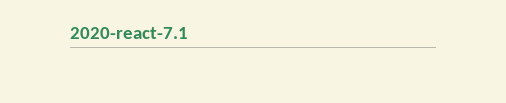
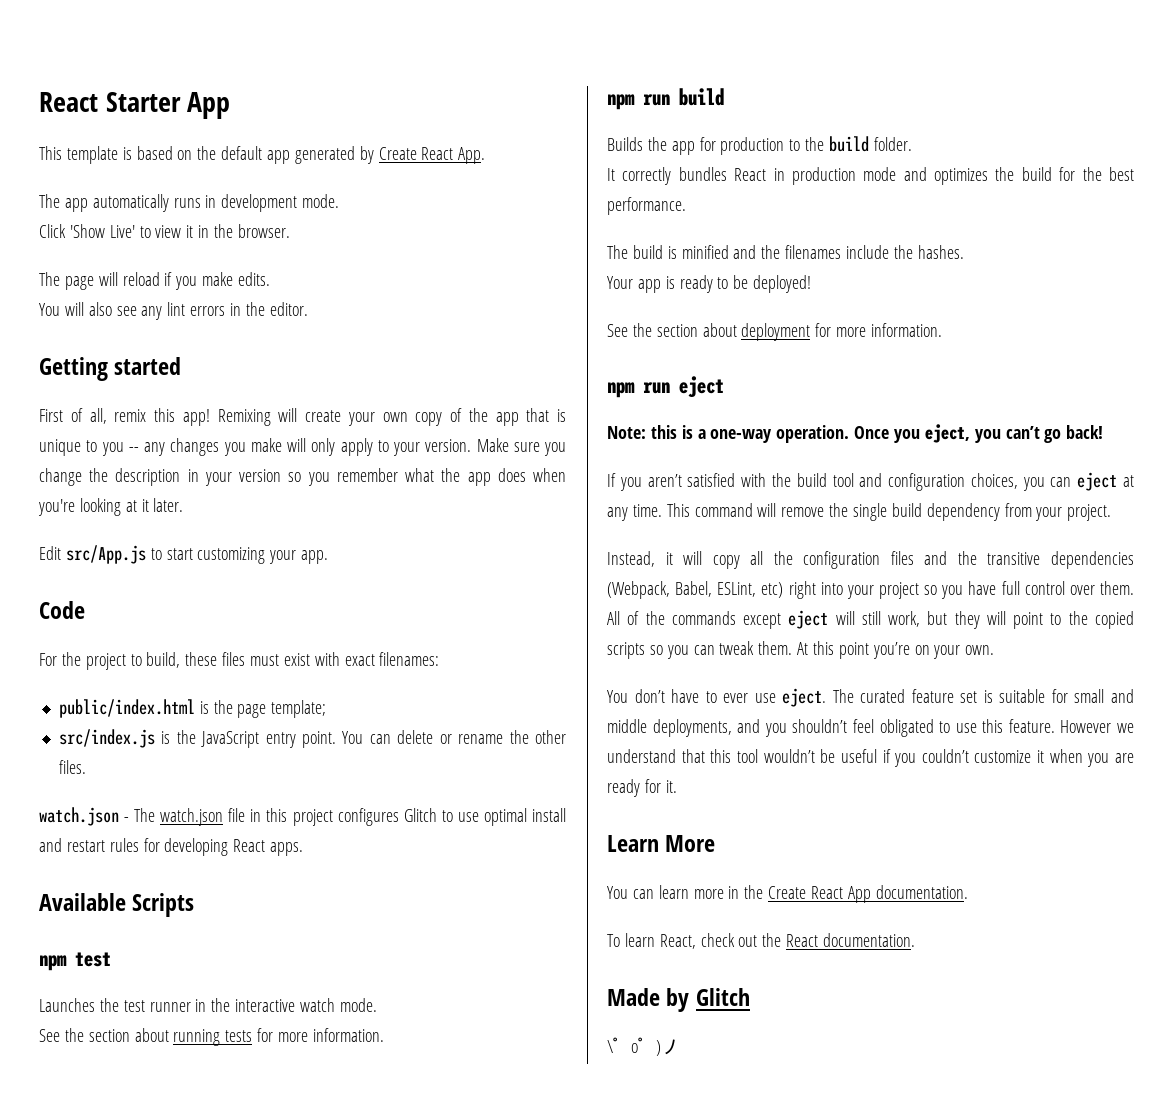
- 2020-react-7.1
+ React Starter App
+ This template is based on the default app generated by Create React App.
+ The app automatically runs in development mode.
+ Click 'Show Live' to view it in the browser.
+ The page will reload if you make edits.
+ You will also see any lint errors in the editor.
+ Getting started
+ First of all, remix this app! Remixing will create your own copy of the app that is unique to you -- any changes you make will only apply to your version. Make sure you change the description in your version so you remember what the app does when you're looking at it later.
+ Edit src/App.js to start customizing your app.
+ Code
+ For the project to build, these files must exist with exact filenames:
+ public/index.html is the page template;
+ src/index.js is the JavaScript entry point. You can delete or rename the other files.
+ watch.json - The watch.json file in this project configures Glitch to use optimal install and restart rules for developing React apps.
+ Available Scripts
+ npm test
+ Launches the test runner in the interactive watch mode.
+ See the section about running tests for more information.
+ npm run build
+ Builds the app for production to the build folder.
+ It correctly bundles React in production mode and optimizes the build for the best performance.
+ The build is minified and the filenames include the hashes.
+ Your app is ready to be deployed!
+ See the section about deployment for more information.
+ npm run eject
+ Note: this is a one-way operation. Once you eject, you can’t go back!
+ If you aren’t satisfied with the build tool and configuration choices, you can eject at any time. This command will remove the single build dependency from your project.
+ Instead, it will copy all the configuration files and the transitive dependencies (Webpack, Babel, ESLint, etc) right into your project so you have full control over them. All of the commands except eject will still work, but they will point to the copied scripts so you can tweak them. At this point you’re on your own.
+ You don’t have to ever use eject. The curated feature set is suitable for small and middle deployments, and you shouldn’t feel obligated to use this feature. However we understand that this tool wouldn’t be useful if you couldn’t customize it when you are ready for it.
+ Learn More
+ You can learn more in the Create React App documentation.
+ To learn React, check out the React documentation.
+ Made by Glitch
+ \゜o゜)ノ

